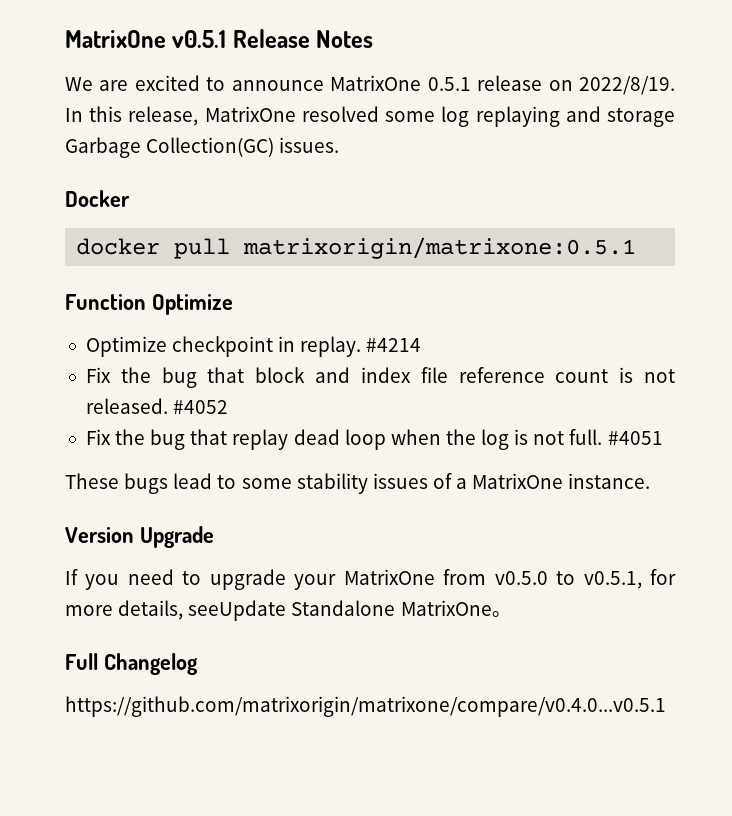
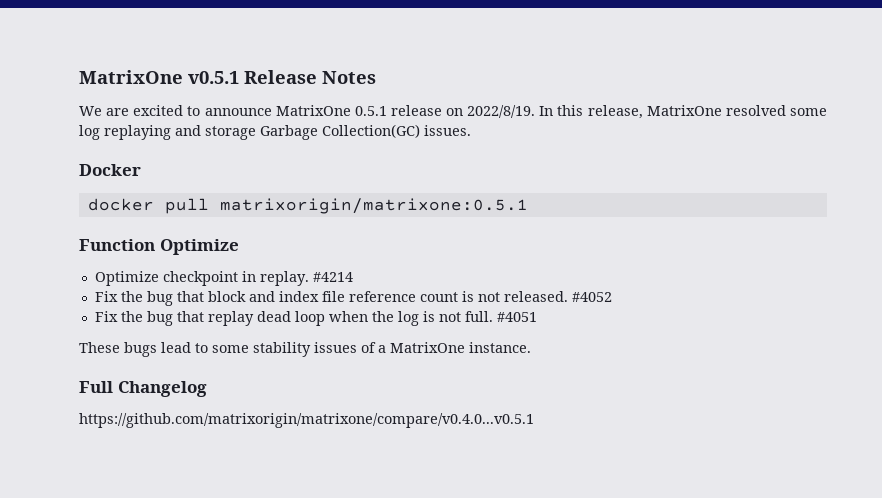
- Version Upgrade
- If you need to upgrade your MatrixOne from v0.5.0 to v0.5.1, for more details, seeUpdate Standalone MatrixOne。

